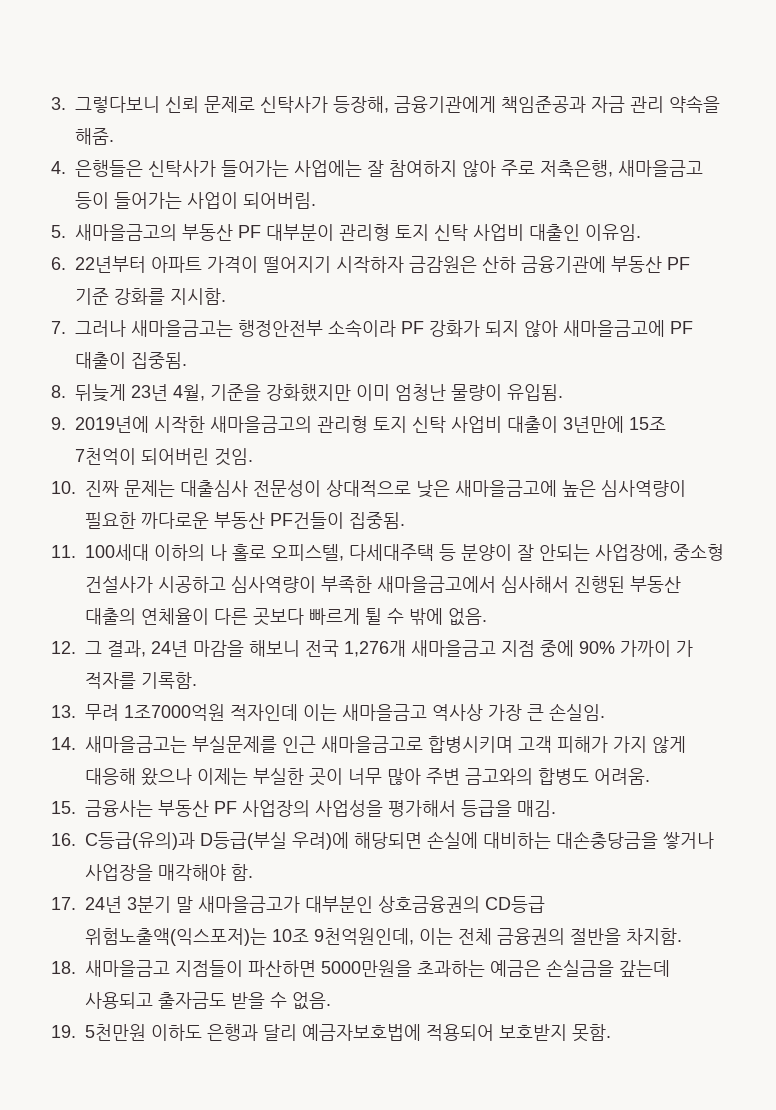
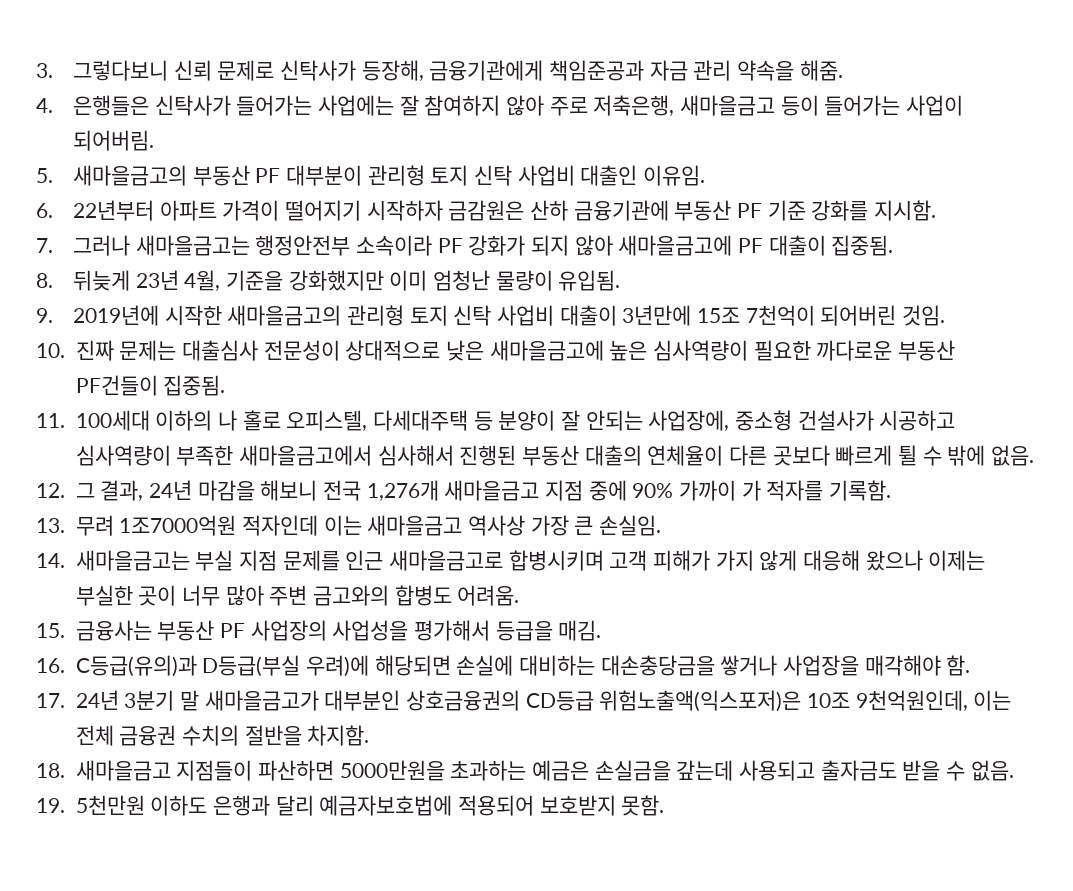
- 14. 새마을금고는 부실문제를 인근 새마을금고로 합병시키며 고객 피해가 가지 않게 대응해 왔으나 이제는 부실한 곳이 너무 많아 주변 금고와의 합병도 어려움.
+ 14. 새마을금고는 부실 지점 문제를 인근 새마을금고로 합병시키며 고객 피해가 가지 않게 대응해 왔으나 이제는 부실한 곳이 너무 많아 주변 금고와의 합병도 어려움.
- 17. 24년 3분기 말 새마을금고가 대부분인 상호금융권의 CD등급 위험노출액(익스포저)는 10조 9천억원인데, 이는 전체 금융권의 절반을 차지함.
+ 17. 24년 3분기 말 새마을금고가 대부분인 상호금융권의 CD등급 위험노출액(익스포저)은 10조 9천억원인데, 이는 전체 금융권 수치의 절반을 차지함.

